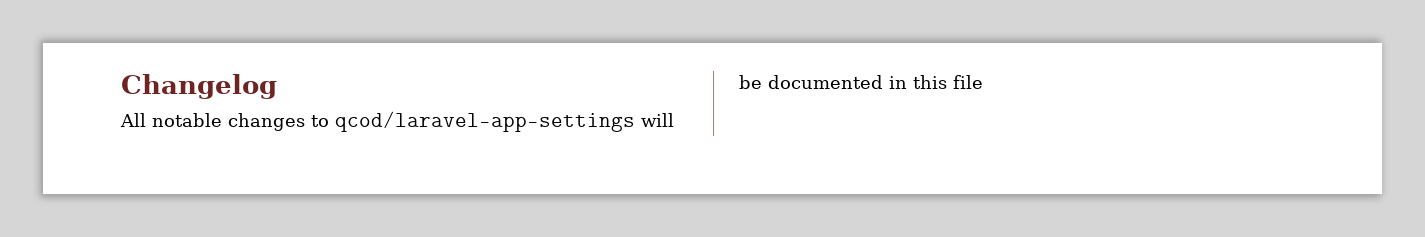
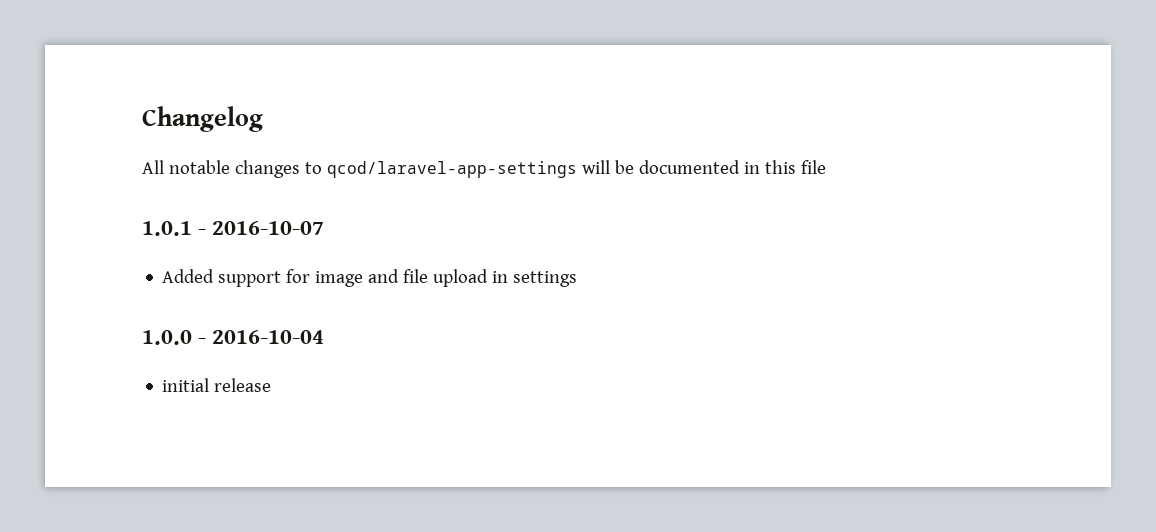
+ 1.0.1 - 2016-10-07
+ Added support for image and file upload in settings
+ 1.0.0 - 2016-10-04
+ initial release

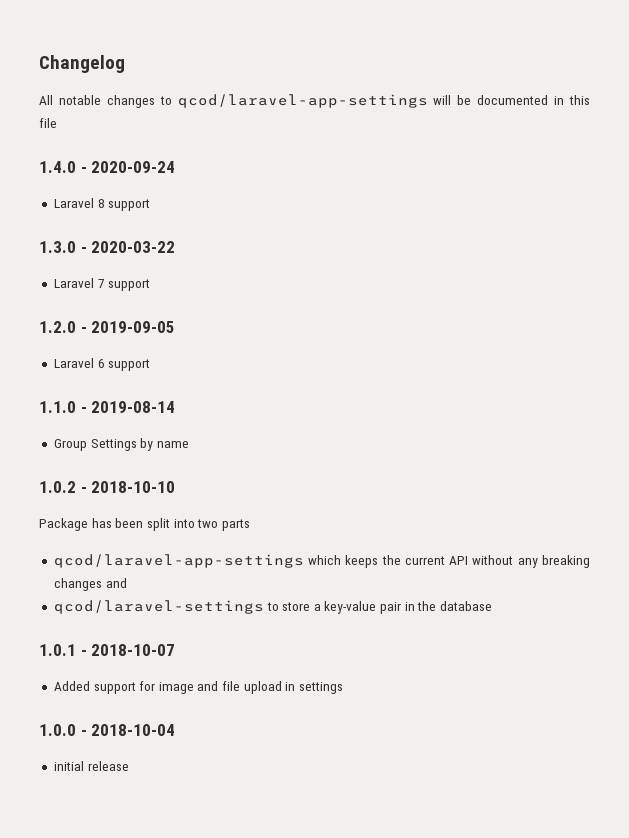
+ 1.4.0 - 2020-09-24
+ Laravel 8 support
+ 1.3.0 - 2020-03-22
+ Laravel 7 support
+ 1.2.0 - 2019-09-05
+ Laravel 6 support
+ 1.1.0 - 2019-08-14
+ Group Settings by name
+ 1.0.2 - 2018-10-10
+ Package has been split into two parts
+ qcod/laravel-app-settings which keeps the current API without any breaking changes and
+ qcod/laravel-settings to store a key-value pair in the database
- 1.0.1 - 2016-10-07
+ 1.0.1 - 2018-10-07
- 1.0.0 - 2016-10-04
+ 1.0.0 - 2018-10-04

